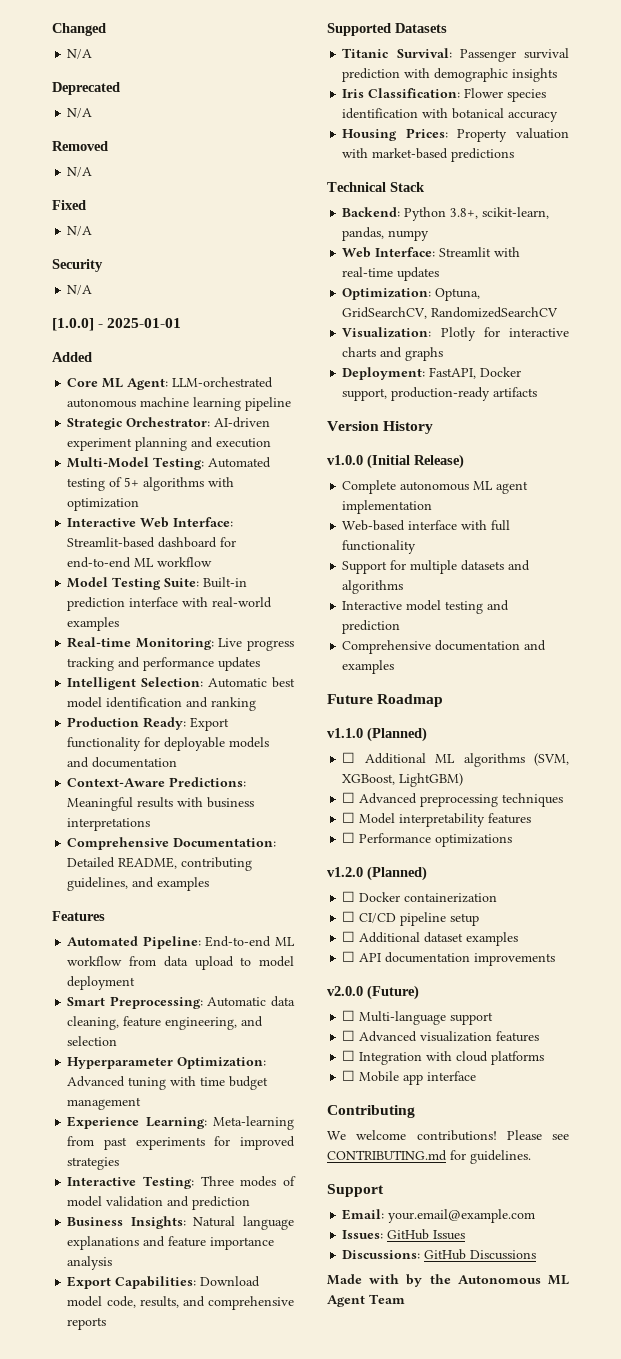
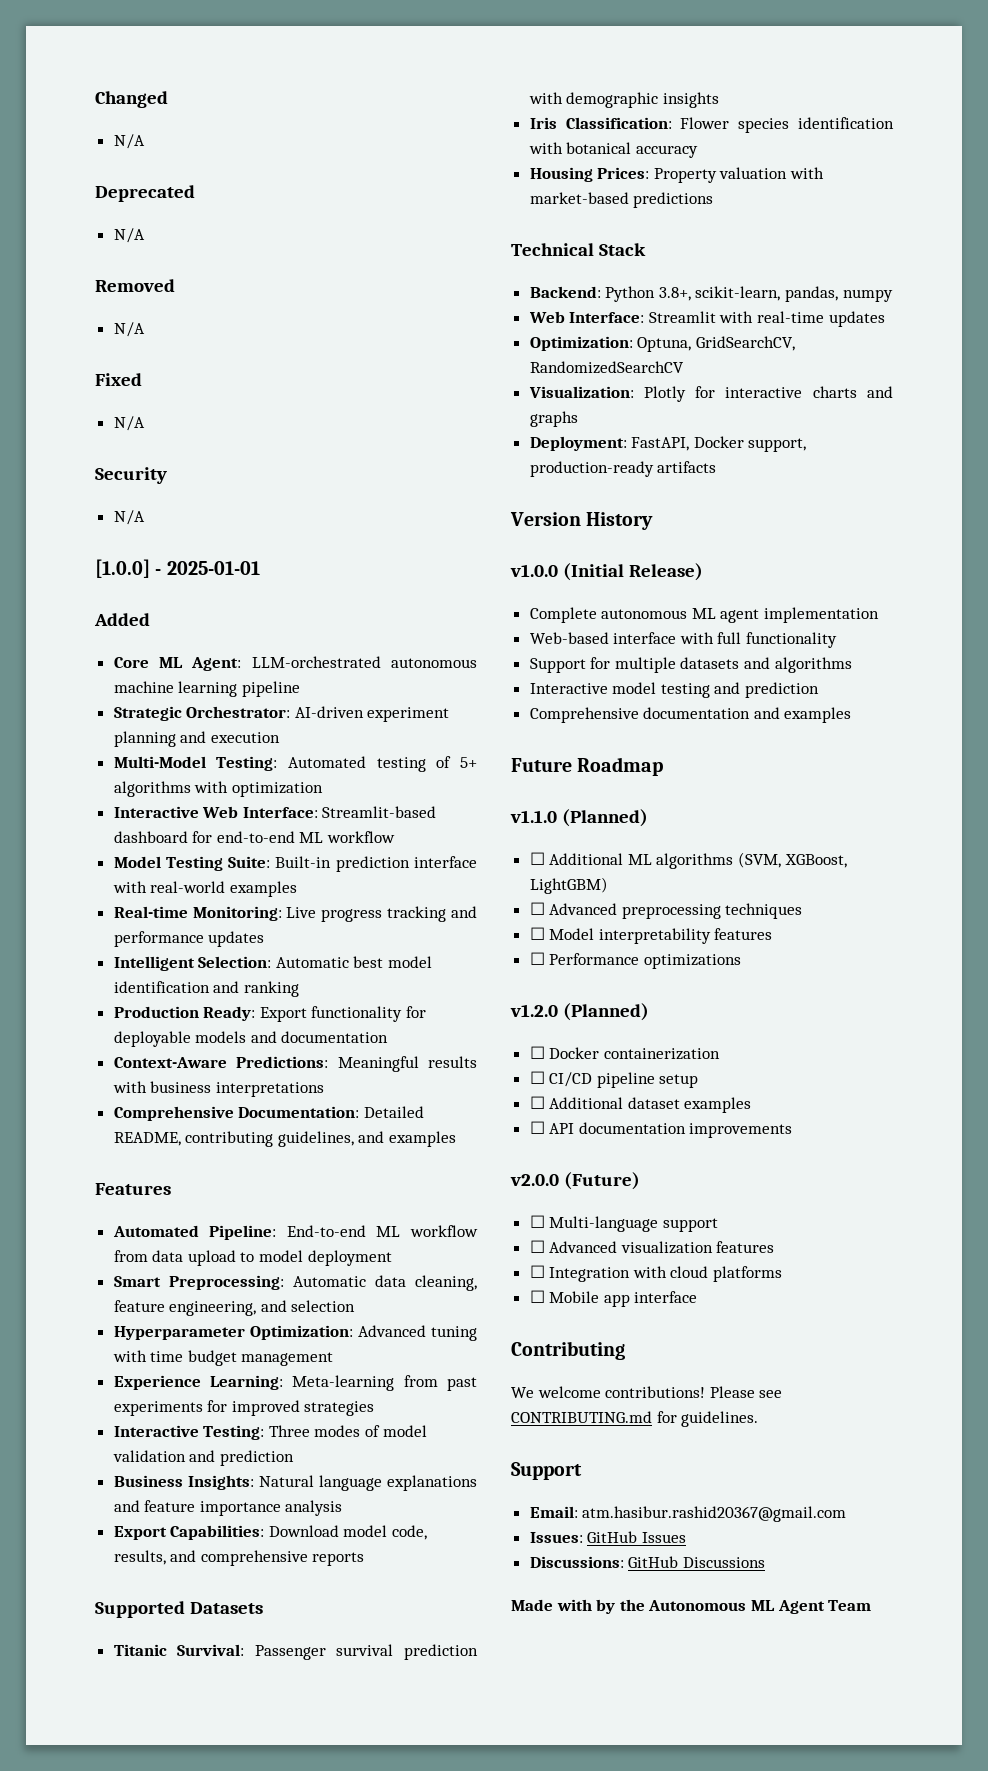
- Email: your.email@example.com
+ Email: atm.hasibur.rashid20367@gmail.com

